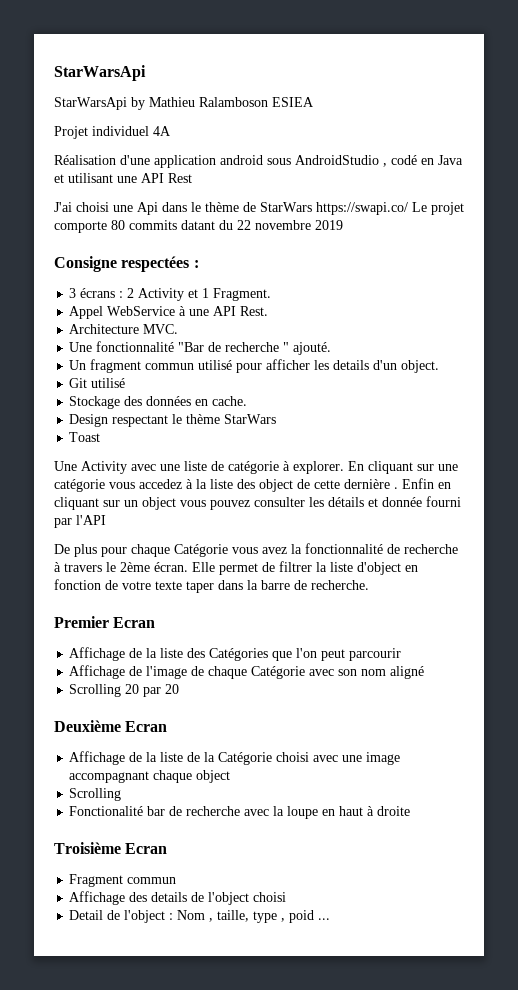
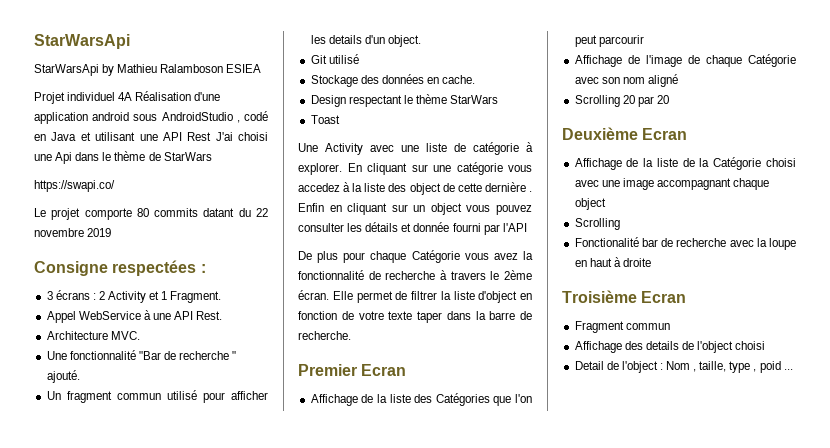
- Projet individuel 4A
- Réalisation d'une application android sous AndroidStudio , codé en Java et utilisant une API Rest
- J'ai choisi une Api dans le thème de StarWars https://swapi.co/ Le projet comporte 80 commits datant du 22 novembre 2019
+ Projet individuel 4A Réalisation d'une application android sous AndroidStudio , codé en Java et utilisant une API Rest J'ai choisi une Api dans le thème de StarWars
+ https://swapi.co/
+ Le projet comporte 80 commits datant du 22 novembre 2019

